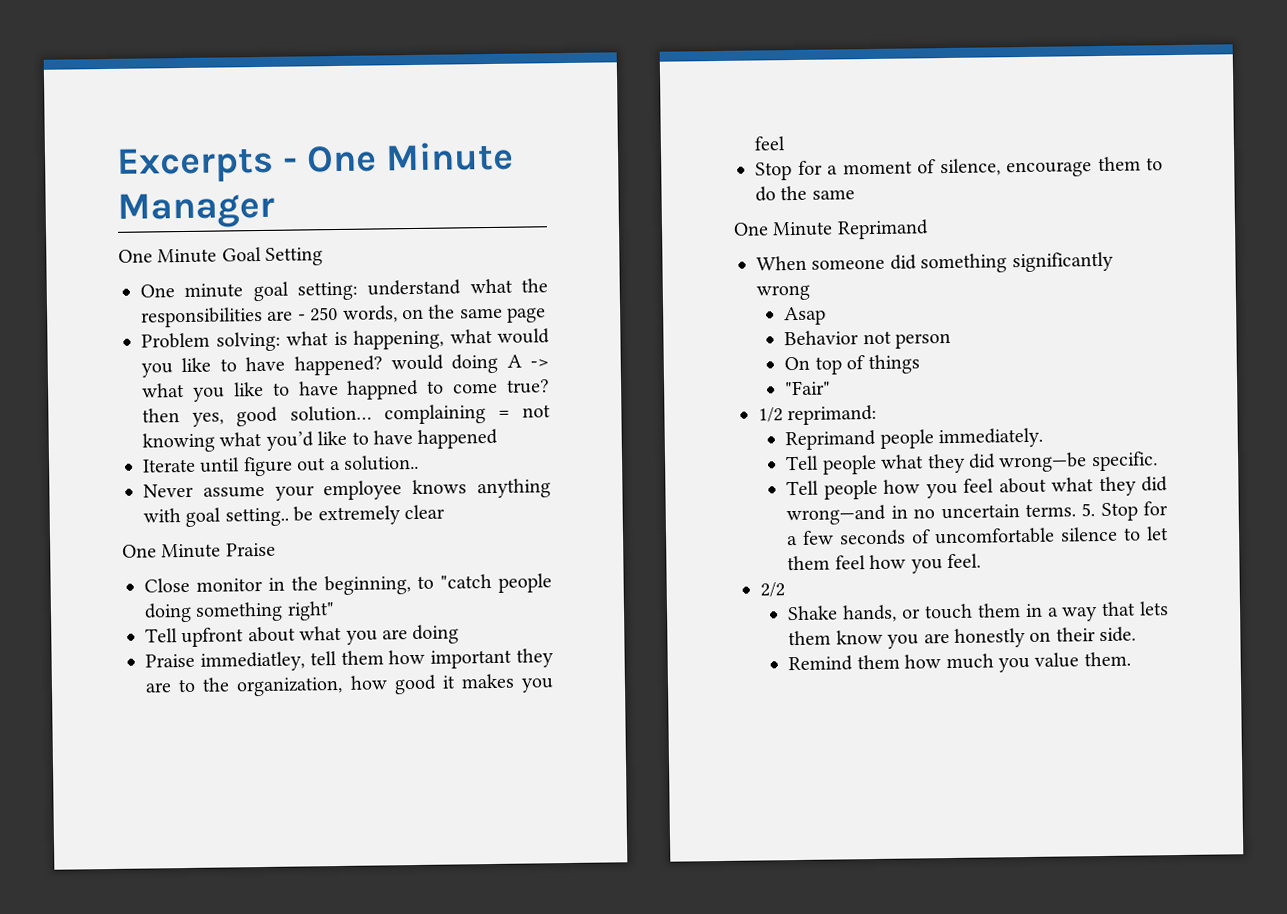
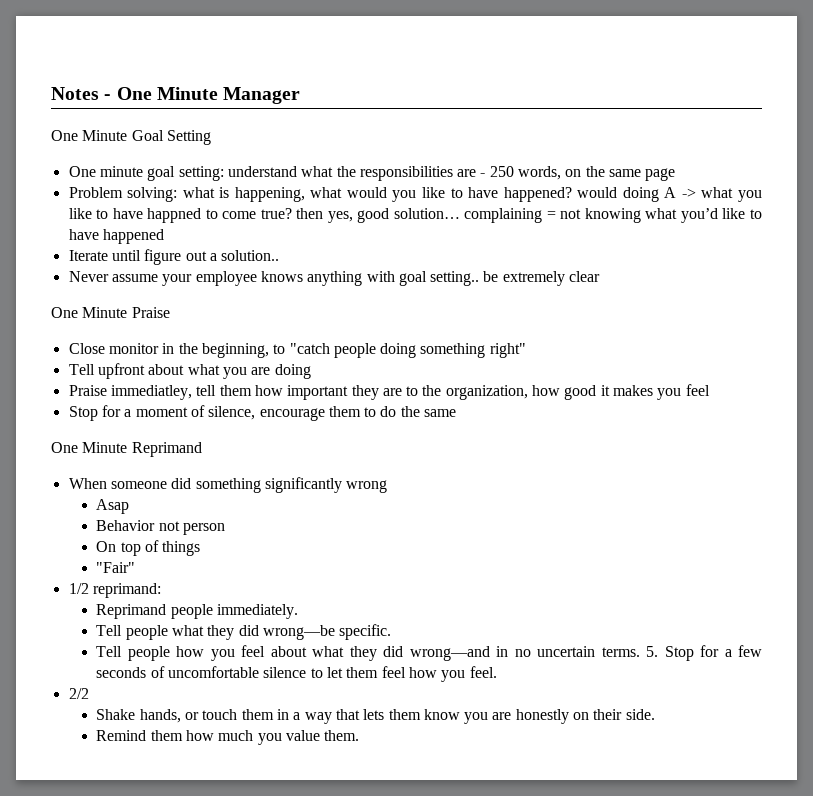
- Excerpts - One Minute Manager
+ Notes - One Minute Manager

